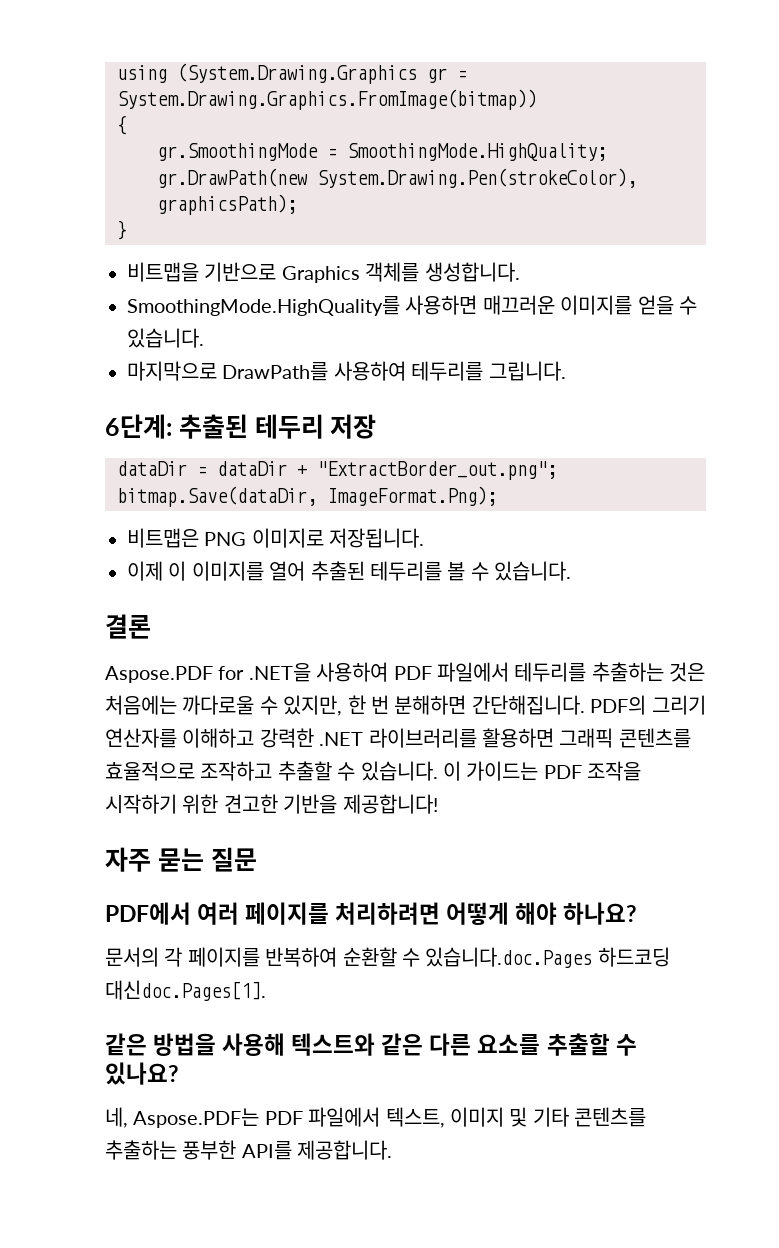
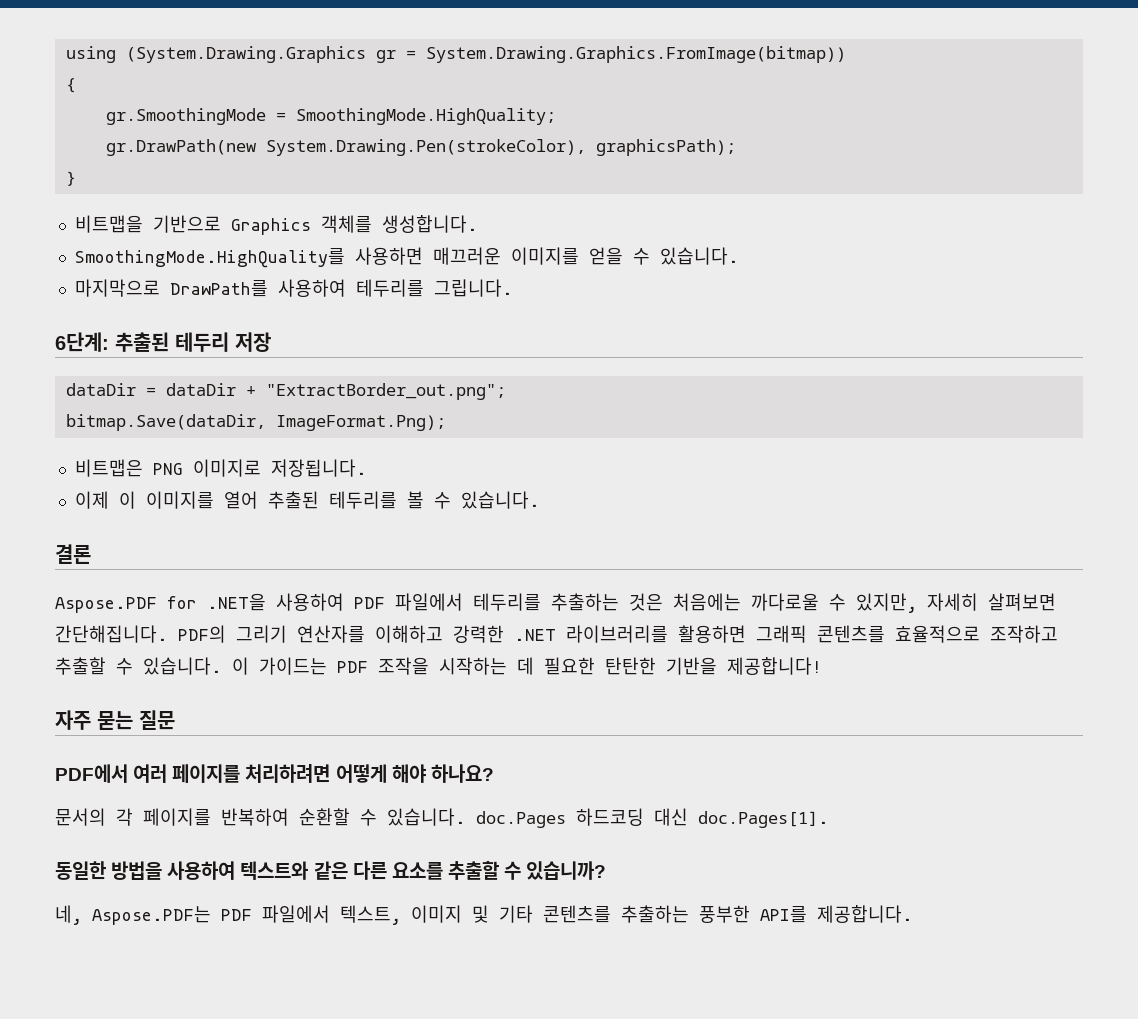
- Aspose.PDF for .NET을 사용하여 PDF 파일에서 테두리를 추출하는 것은 처음에는 까다로울 수 있지만, 한 번 분해하면 간단해집니다.
+ Aspose.PDF for .NET을 사용하여 PDF 파일에서 테두리를 추출하는 것은 처음에는 까다로울 수 있지만, 자세히 살펴보면 간단해집니다.
- 이 가이드는 PDF 조작을 시작하기 위한 견고한 기반을 제공합니다!
+ 이 가이드는 PDF 조작을 시작하는 데 필요한 탄탄한 기반을 제공합니다!
- 문서의 각 페이지를 반복하여 순환할 수 있습니다.doc.Pages 하드코딩 대신doc.Pages[1].
- 같은 방법을 사용해 텍스트와 같은 다른 요소를 추출할 수 있나요?
+ 문서의 각 페이지를 반복하여 순환할 수 있습니다. doc.Pages 하드코딩 대신 doc.Pages[1].
+ 동일한 방법을 사용하여 텍스트와 같은 다른 요소를 추출할 수 있습니까?

